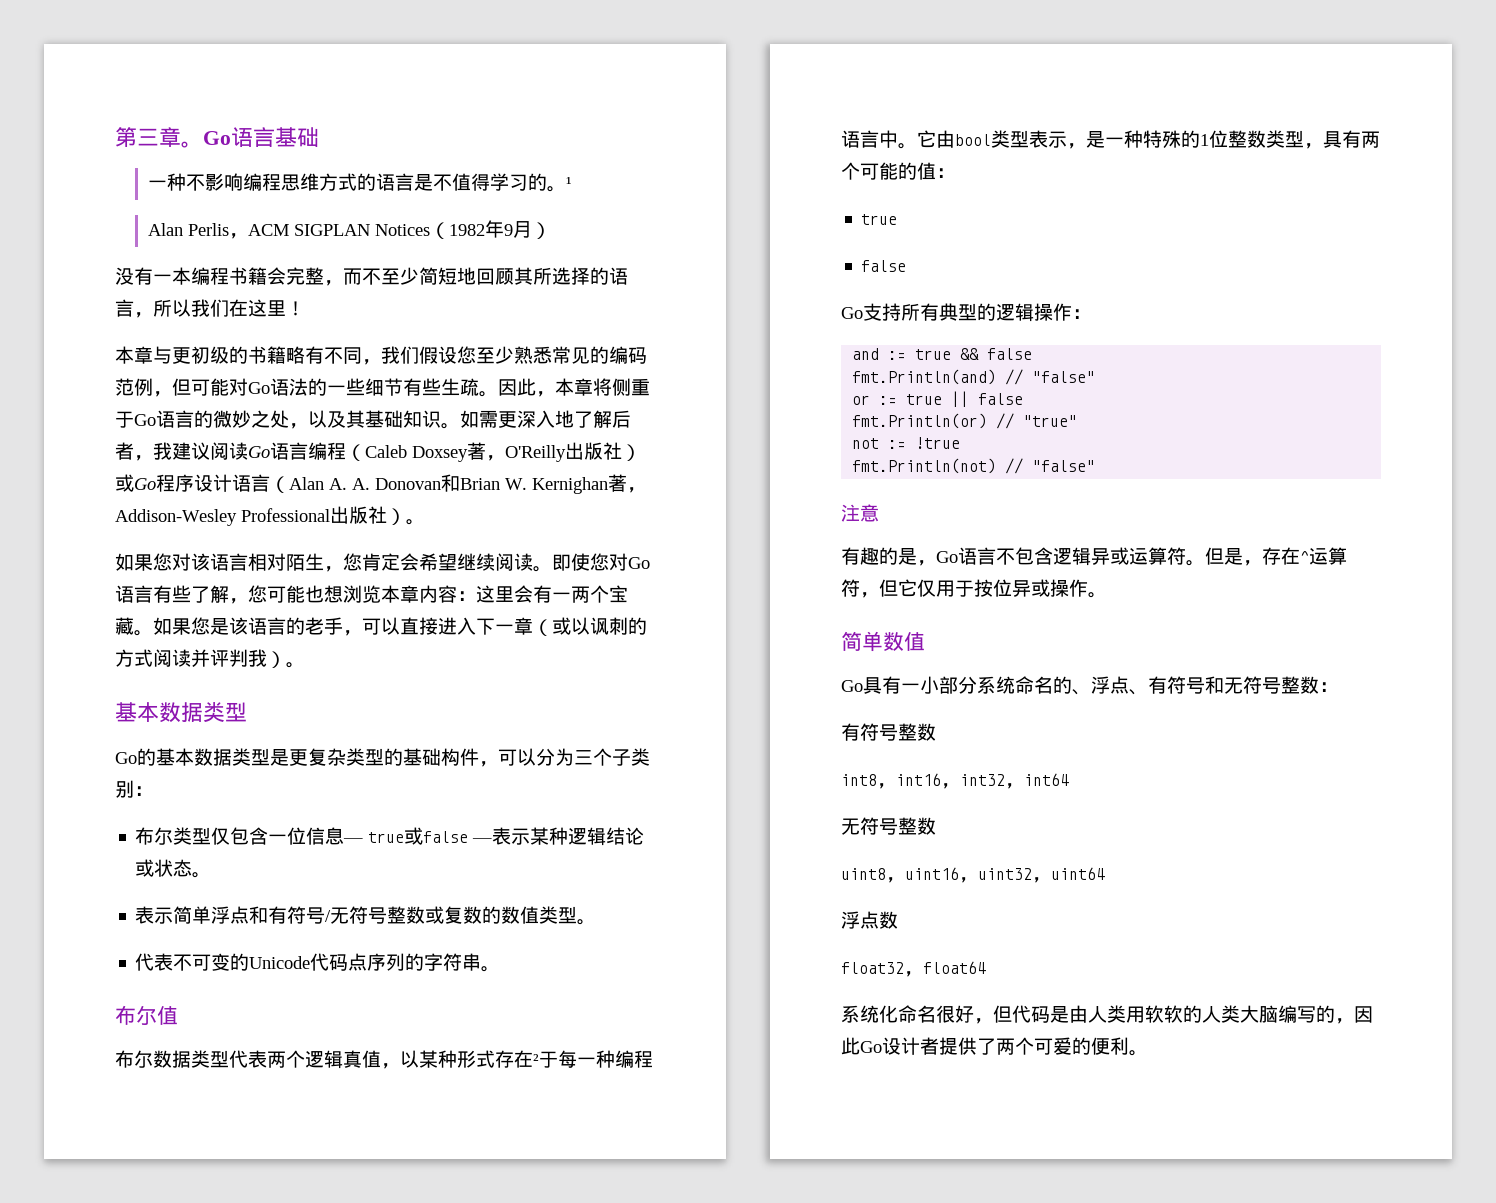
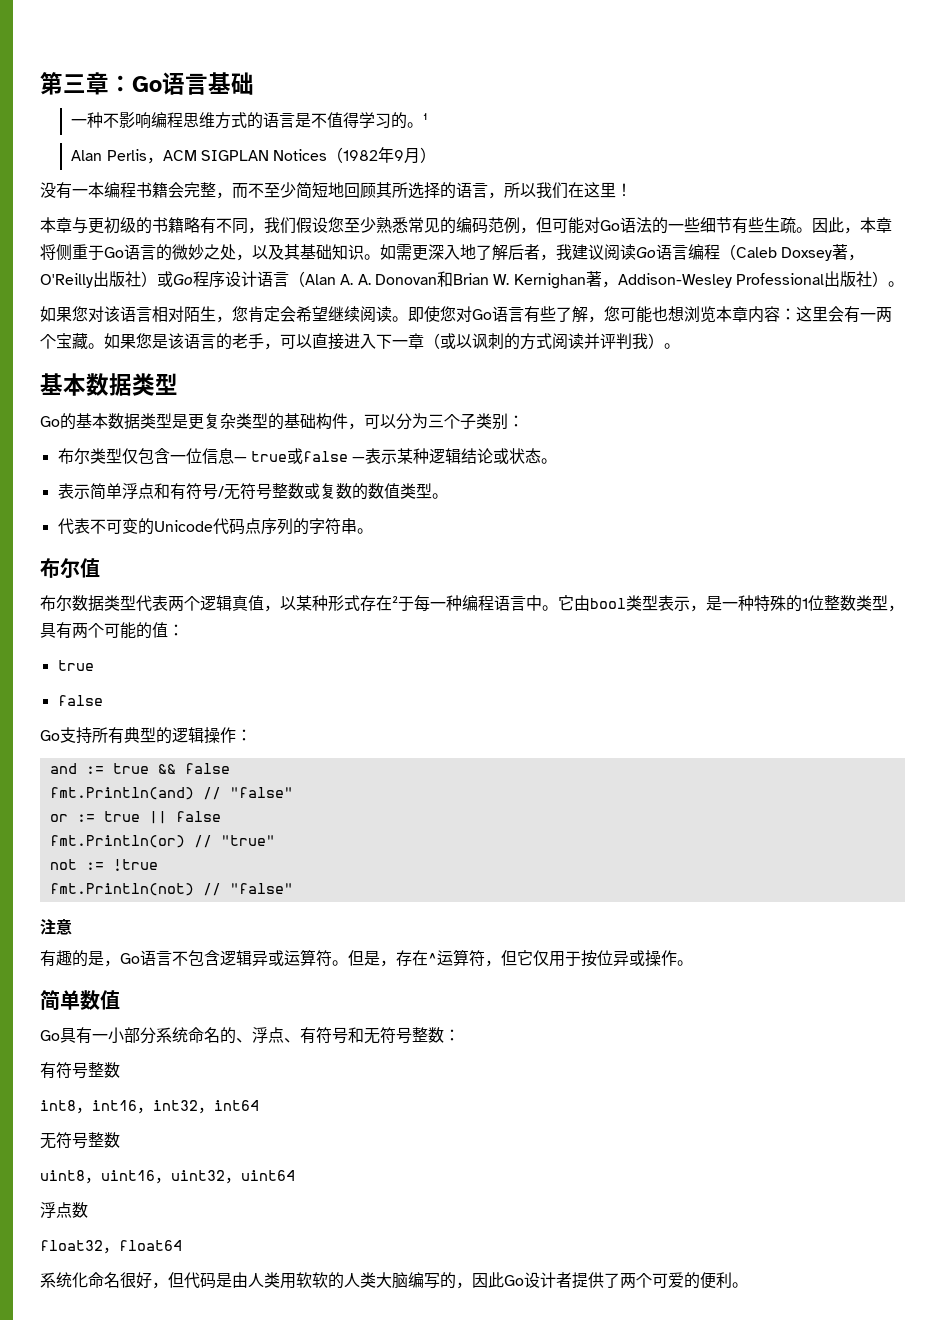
- 第三章。Go语言基础
+ 第三章：Go语言基础

